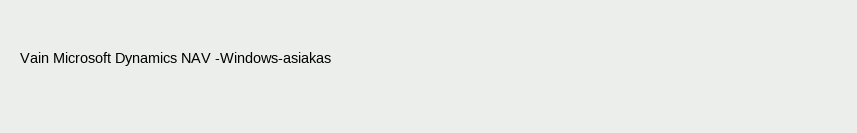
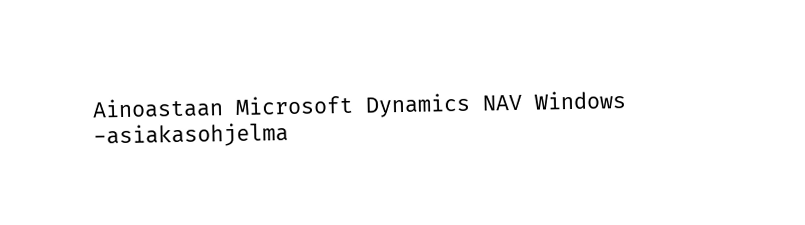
- Vain Microsoft Dynamics NAV -Windows-asiakas
+ Ainoastaan Microsoft Dynamics NAV Windows -asiakasohjelma

